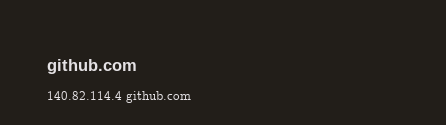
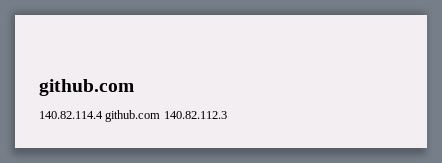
- 140.82.114.4 github.com
+ 140.82.114.4 github.com 140.82.112.3

